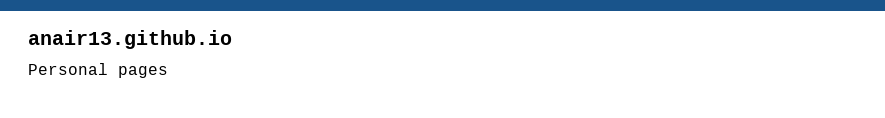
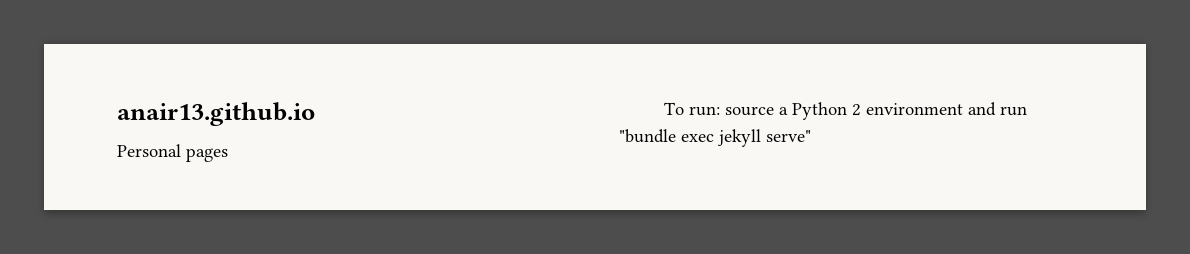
+ To run: source a Python 2 environment and run "bundle exec jekyll serve"

